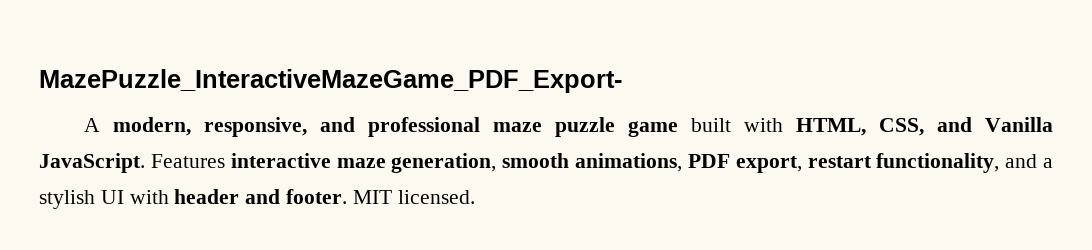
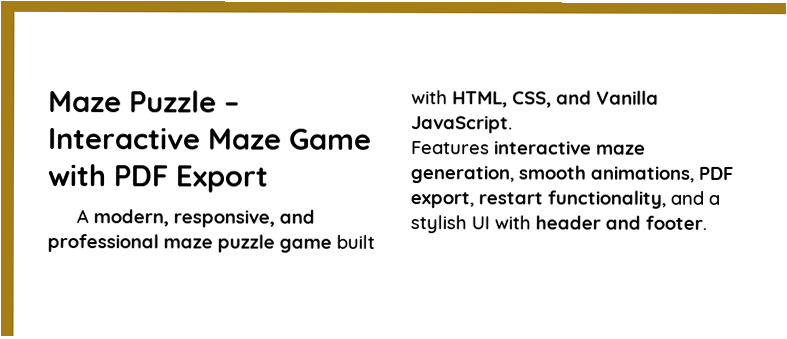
- MazePuzzle_InteractiveMazeGame_PDF_Export-
+ Maze Puzzle – Interactive Maze Game with PDF Export
- A modern, responsive, and professional maze puzzle game built with HTML, CSS, and Vanilla JavaScript. Features interactive maze generation, smooth animations, PDF export, restart functionality, and a stylish UI with header and footer. MIT licensed.
+ A modern, responsive, and professional maze puzzle game built with HTML, CSS, and Vanilla JavaScript.
+ Features interactive maze generation, smooth animations, PDF export, restart functionality, and a stylish UI with header and footer.

